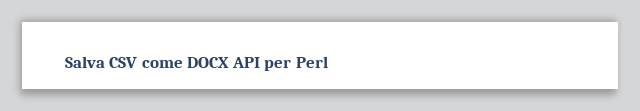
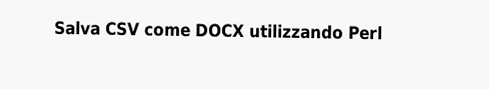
- Salva CSV come DOCX API per Perl
+ Salva CSV come DOCX utilizzando Perl

